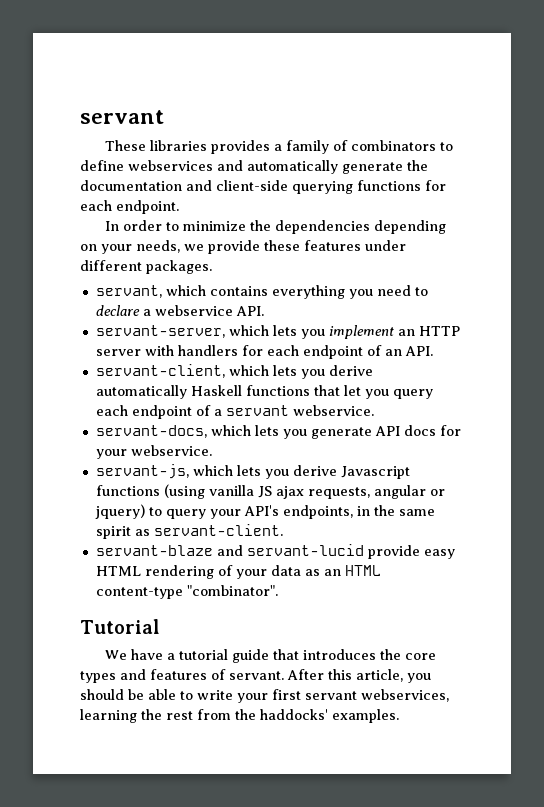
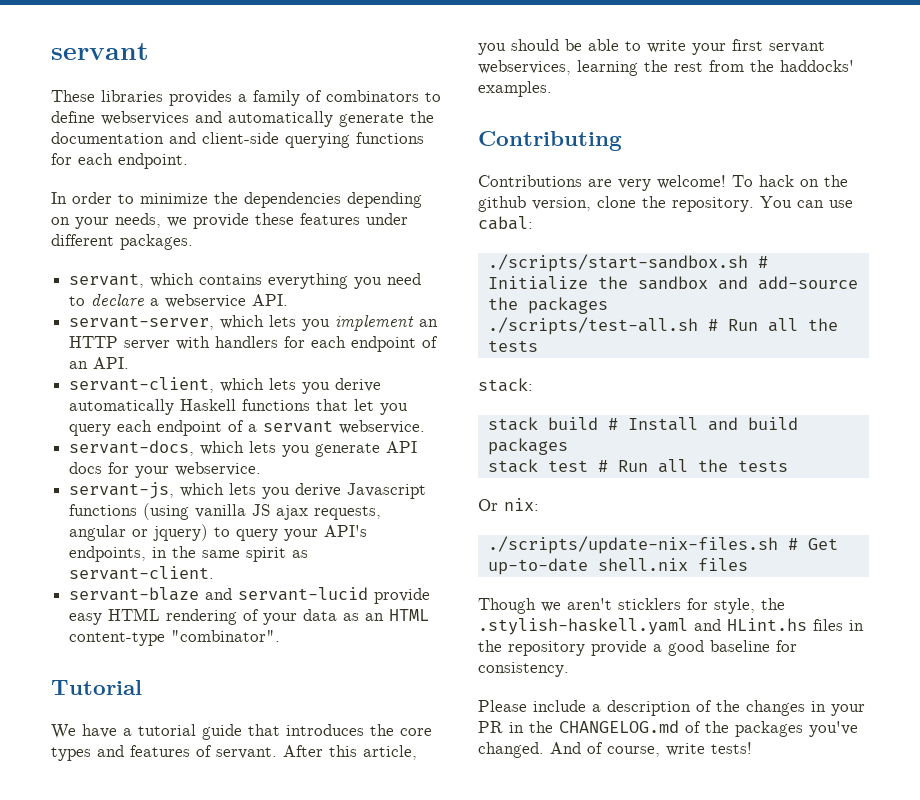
+ Contributing
+ Contributions are very welcome! To hack on the github version, clone the repository. You can use cabal:
+ ./scripts/start-sandbox.sh # Initialize the sandbox and add-source the packages
+ ./scripts/test-all.sh # Run all the tests
+ stack:
+ stack build # Install and build packages
+ stack test # Run all the tests
+ Or nix:
+ ./scripts/update-nix-files.sh # Get up-to-date shell.nix files
+ Though we aren't sticklers for style, the .stylish-haskell.yaml and HLint.hs files in the repository provide a good baseline for consistency.
+ Please include a description of the changes in your PR in the CHANGELOG.md of the packages you've changed. And of course, write tests!

